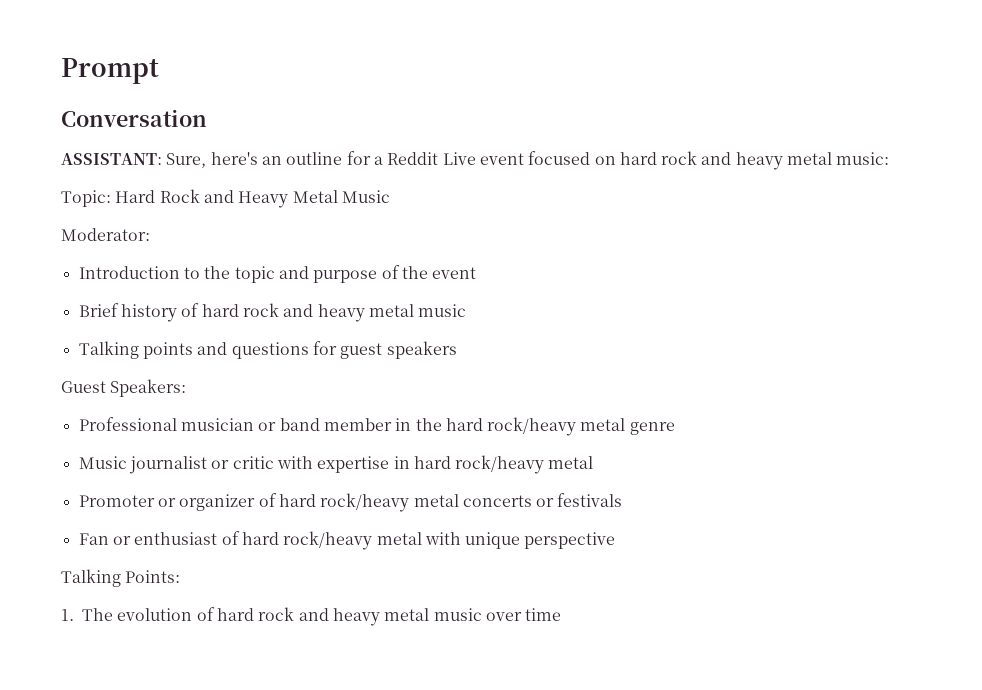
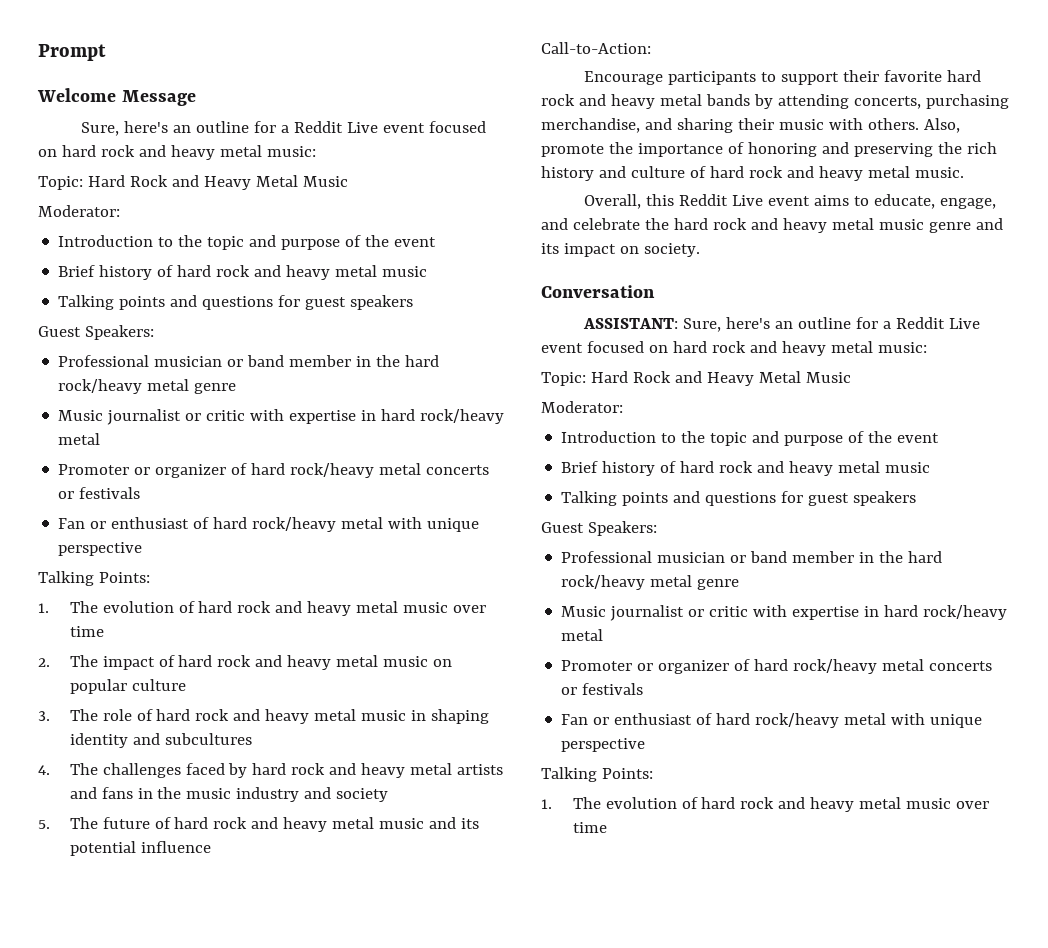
+ Welcome Message
+ Sure, here's an outline for a Reddit Live event focused on hard rock and heavy metal music:
+ Topic: Hard Rock and Heavy Metal Music
+ Moderator:
+ Introduction to the topic and purpose of the event
+ Brief history of hard rock and heavy metal music
+ Talking points and questions for guest speakers
+ Guest Speakers:
+ Professional musician or band member in the hard rock/heavy metal genre
+ Music journalist or critic with expertise in hard rock/heavy metal
+ Promoter or organizer of hard rock/heavy metal concerts or festivals
+ Fan or enthusiast of hard rock/heavy metal with unique perspective
+ Talking Points:
+ 1. The evolution of hard rock and heavy metal music over time
+ 2. The impact of hard rock and heavy metal music on popular culture
+ 3. The role of hard rock and heavy metal music in shaping identity and subcultures
+ 4. The challenges faced by hard rock and heavy metal artists and fans in the music industry and society
+ 5. The future of hard rock and heavy metal music and its potential influence
+ Call-to-Action:
+ Encourage participants to support their favorite hard rock and heavy metal bands by attending concerts, purchasing merchandise, and sharing their music with others. Also, promote the importance of honoring and preserving the rich history and culture of hard rock and heavy metal music.
+ Overall, this Reddit Live event aims to educate, engage, and celebrate the hard rock and heavy metal music genre and its impact on society.

